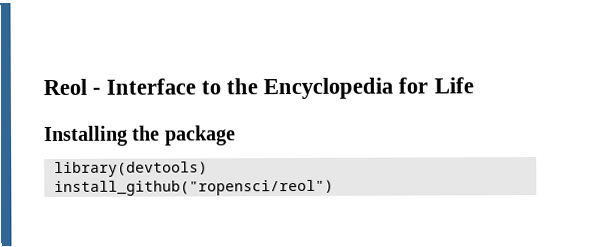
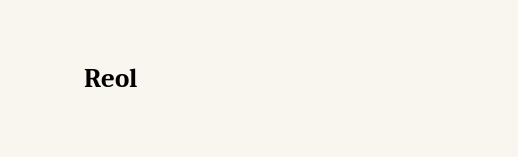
- Reol - Interface to the Encyclopedia for Life
- Installing the package
- library(devtools)
- install_github("ropensci/reol")
+ Reol

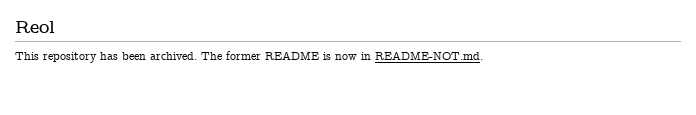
+ This repository has been archived. The former README is now in README-NOT.md.

